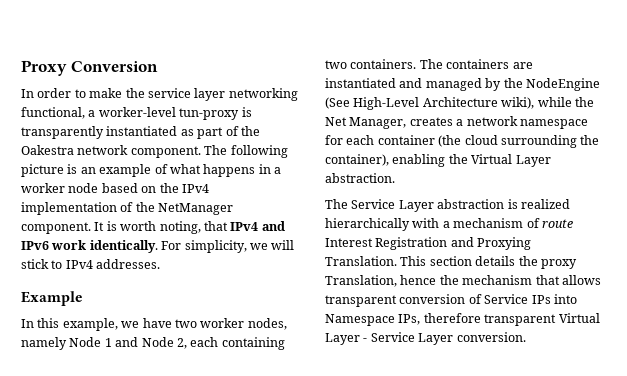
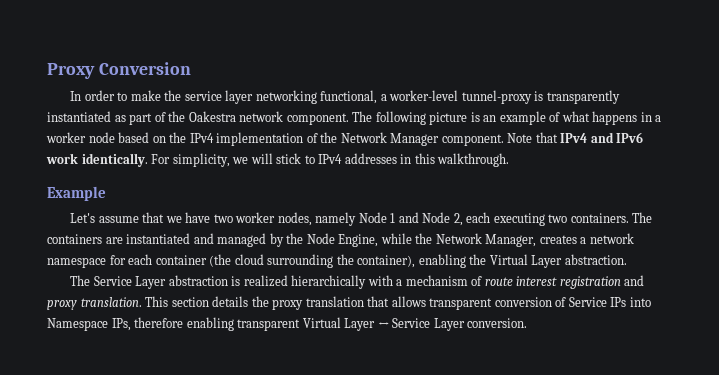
- In order to make the service layer networking functional, a worker-level tun-proxy is transparently instantiated as part of the Oakestra network component.
+ In order to make the service layer networking functional, a worker-level tunnel-proxy is transparently instantiated as part of the Oakestra network component.
- The following picture is an example of what happens in a worker node based on the IPv4 implementation of the NetManager component. It is worth noting, that IPv4 and IPv6 work identically.
+ The following picture is an example of what happens in a worker node based on the IPv4 implementation of the Network Manager component. Note that IPv4 and IPv6 work identically.
- For simplicity, we will stick to IPv4 addresses.
+ For simplicity, we will stick to IPv4 addresses in this walkthrough.
  Example
- In this example, we have two worker nodes, namely Node 1 and Node 2, each containing two containers.
+ Let's assume that we have two worker nodes, namely Node 1 and Node 2, each executing two containers.
- The containers are instantiated and managed by the NodeEngine (See High-Level Architecture wiki), while the Net Manager, creates a network namespace for each container (the cloud surrounding the container), enabling the Virtual Layer abstraction.
+ The containers are instantiated and managed by the Node Engine, while the Network Manager, creates a network namespace for each container (the cloud surrounding the container), enabling the Virtual Layer abstraction.
- The Service Layer abstraction is realized hierarchically with a mechanism of route Interest Registration and Proxying Translation.
+ The Service Layer abstraction is realized hierarchically with a mechanism of route interest registration and proxy translation.
- This section details the proxy Translation, hence the mechanism that allows transparent conversion of Service IPs into Namespace IPs, therefore transparent Virtual Layer - Service Layer conversion.
+ This section details the proxy translation that allows transparent conversion of Service IPs into Namespace IPs, therefore enabling transparent Virtual Layer ↔ Service Layer conversion.

